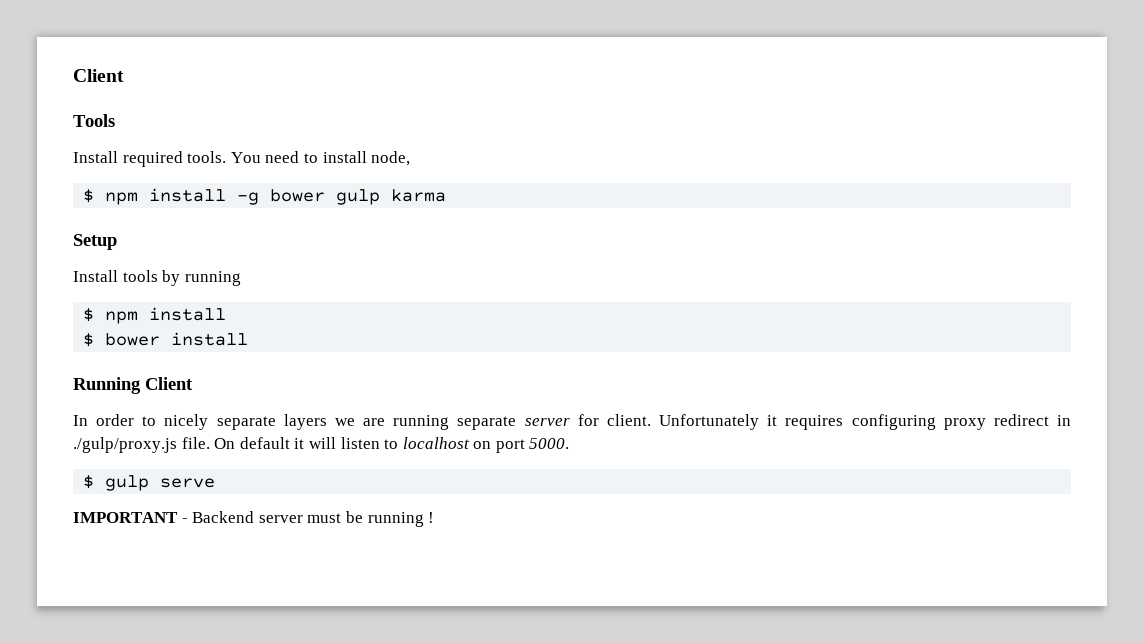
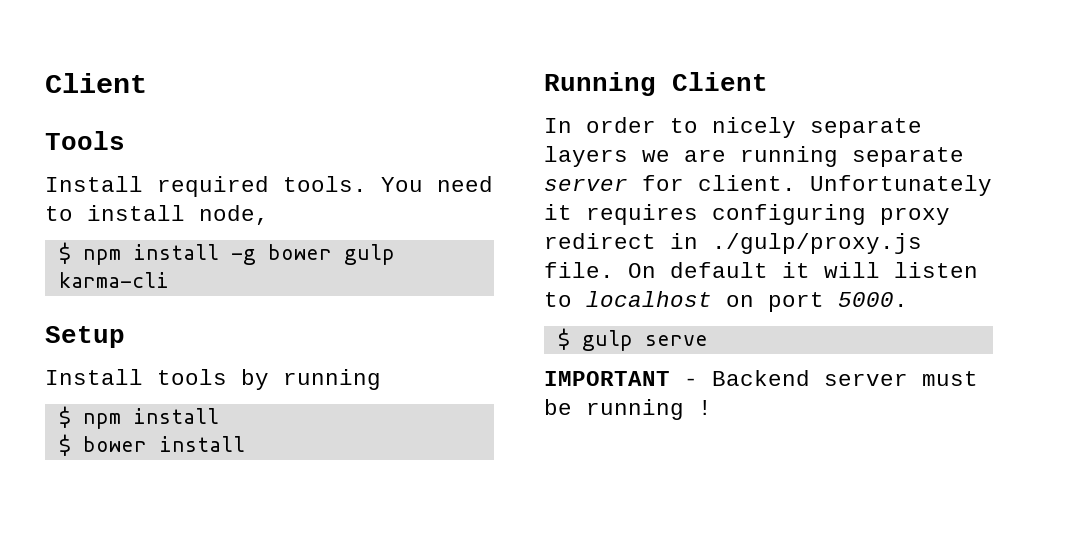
- $ npm install -g bower gulp karma
+ $ npm install -g bower gulp karma-cli

